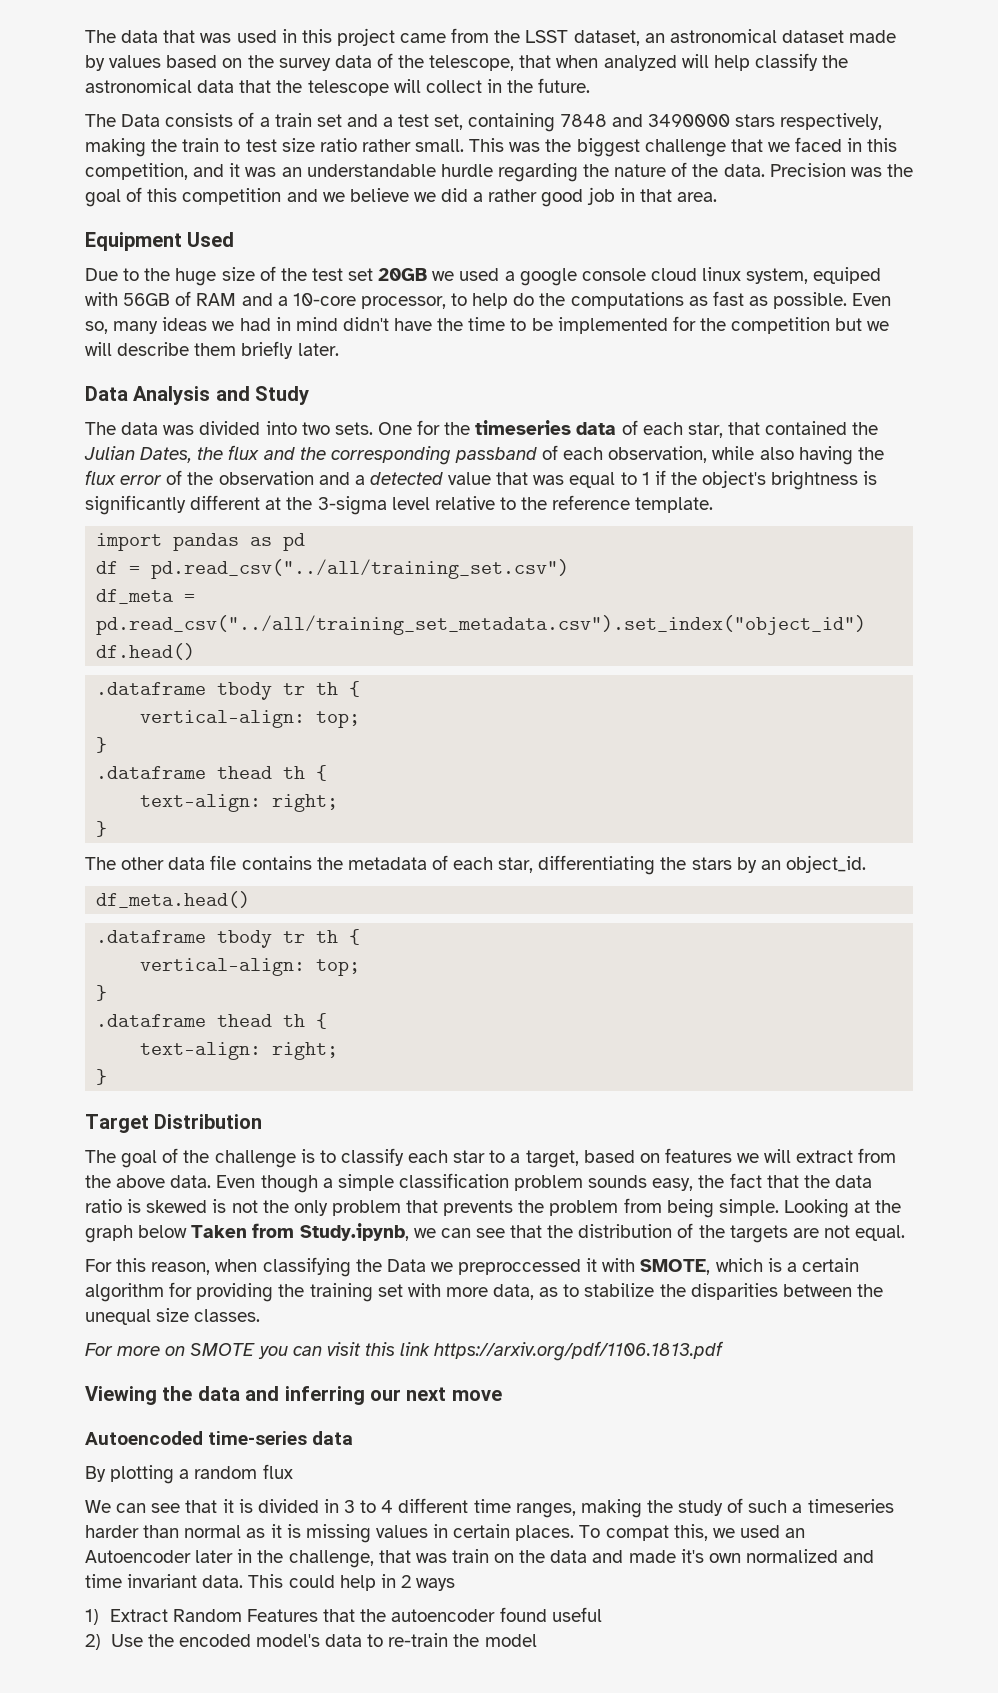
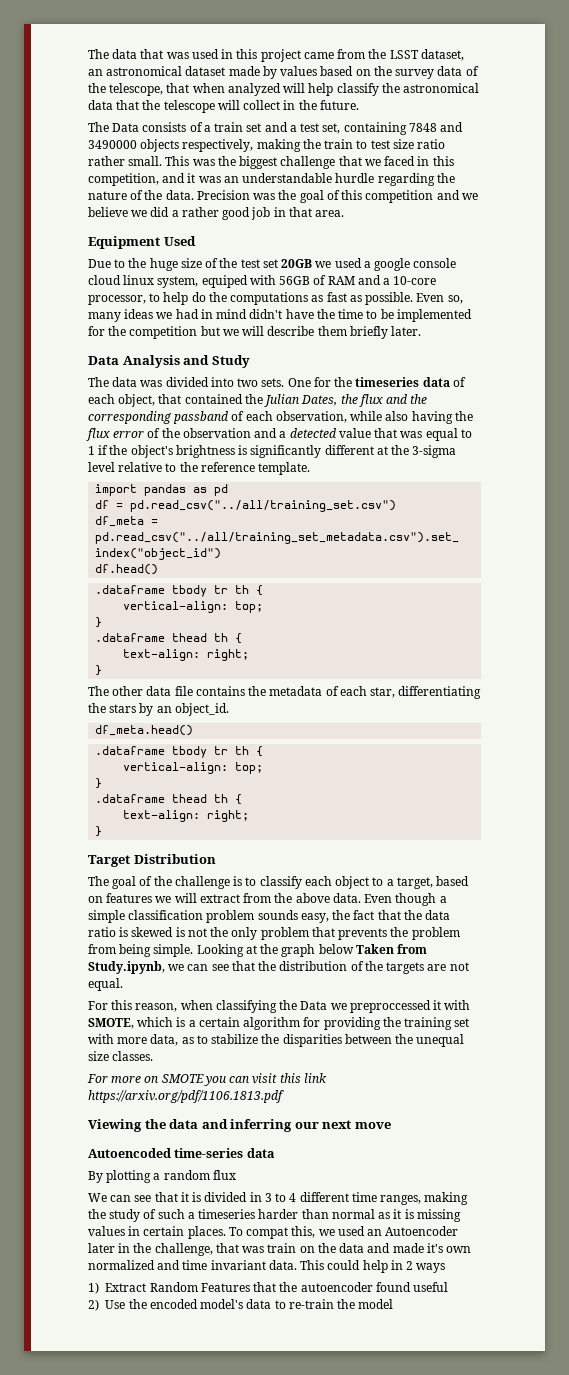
- The Data consists of a train set and a test set, containing 7848 and 3490000 stars respectively, making the train to test size ratio rather small.
+ The Data consists of a train set and a test set, containing 7848 and 3490000 objects respectively, making the train to test size ratio rather small.
- One for the timeseries data of each star, that contained the Julian Dates, the flux and the corresponding passband of each observation, while also having the flux error of the observation and a detected value that was equal to 1 if the object's brightness is significantly different at the 3-sigma level relative to the reference template.
+ One for the timeseries data of each object, that contained the Julian Dates, the flux and the corresponding passband of each observation, while also having the flux error of the observation and a detected value that was equal to 1 if the object's brightness is significantly different at the 3-sigma level relative to the reference template.
- The goal of the challenge is to classify each star to a target, based on features we will extract from the above data.
+ The goal of the challenge is to classify each object to a target, based on features we will extract from the above data.

